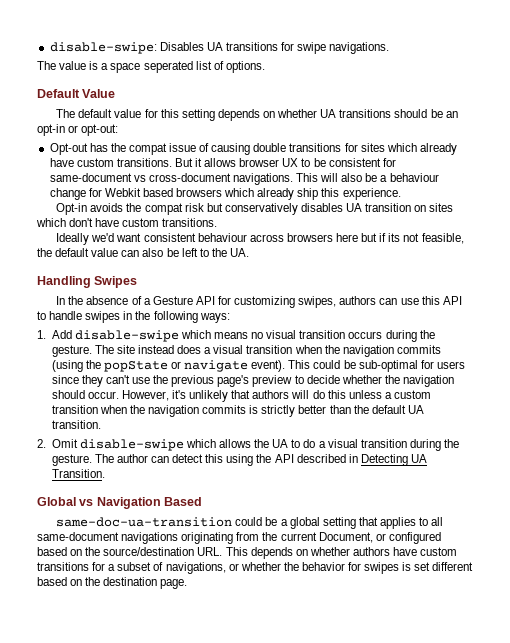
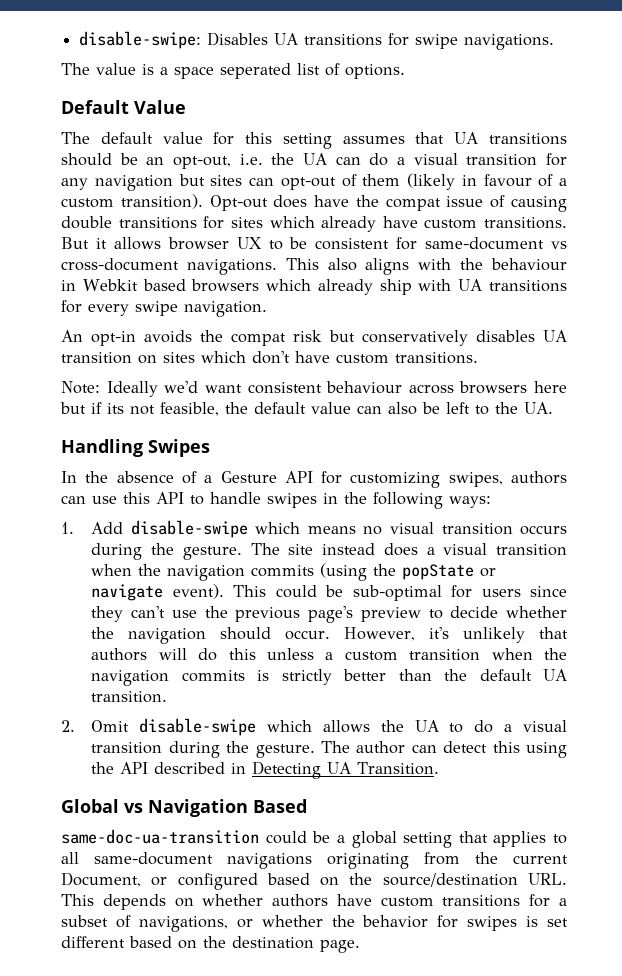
- The default value for this setting depends on whether UA transitions should be an opt-in or opt-out:
- Opt-out has the compat issue of causing double transitions for sites which already have custom transitions.
+ The default value for this setting assumes that UA transitions should be an opt-out, i.e. the UA can do a visual transition for any navigation but sites can opt-out of them (likely in favour of a custom transition). Opt-out does have the compat issue of causing double transitions for sites which already have custom transitions.
- This will also be a behaviour change for Webkit based browsers which already ship this experience.
- Opt-in avoids the compat risk but conservatively disables UA transition on sites which don't have custom transitions.
+ This also aligns with the behaviour in Webkit based browsers which already ship with UA transitions for every swipe navigation.
+ An opt-in avoids the compat risk but conservatively disables UA transition on sites which don't have custom transitions.
- Ideally we'd want consistent behaviour across browsers here but if its not feasible, the default value can also be left to the UA.
+ Note: Ideally we'd want consistent behaviour across browsers here but if its not feasible, the default value can also be left to the UA.

